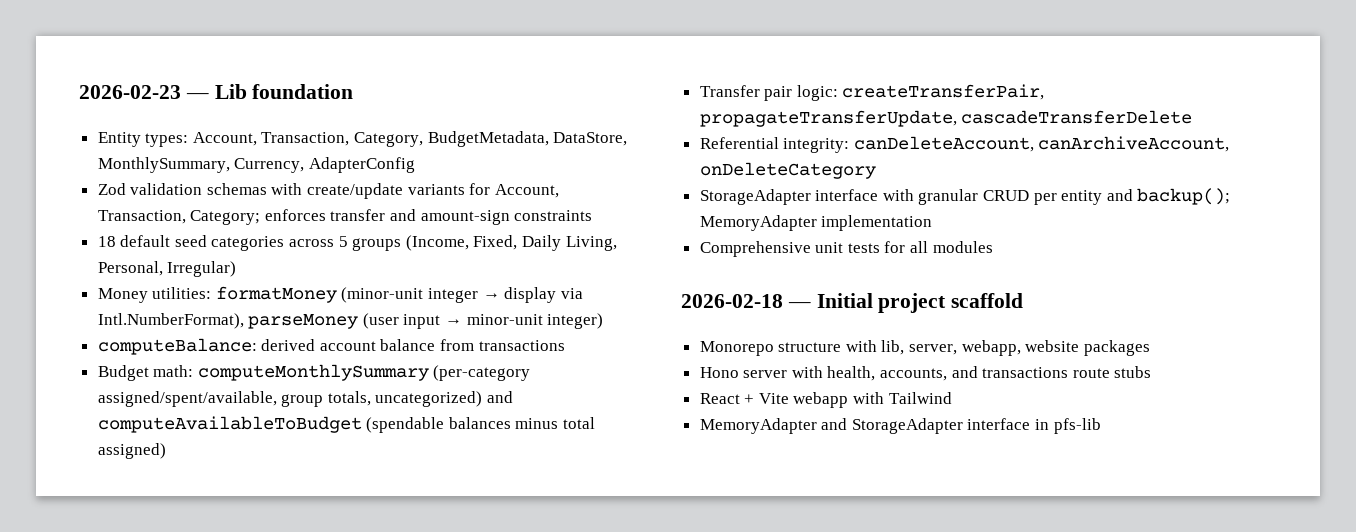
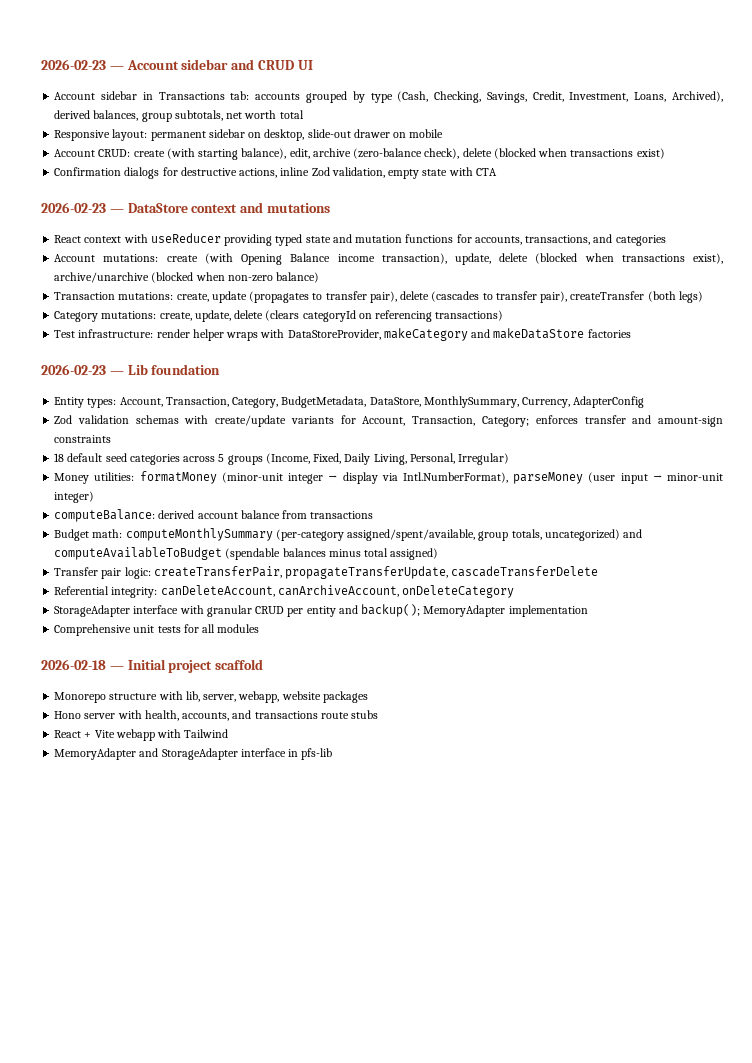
+ 2026-02-23 — Account sidebar and CRUD UI
+ Account sidebar in Transactions tab: accounts grouped by type (Cash, Checking, Savings, Credit, Investment, Loans, Archived), derived balances, group subtotals, net worth total
+ Responsive layout: permanent sidebar on desktop, slide-out drawer on mobile
+ Account CRUD: create (with starting balance), edit, archive (zero-balance check), delete (blocked when transactions exist)
+ Confirmation dialogs for destructive actions, inline Zod validation, empty state with CTA
+ 2026-02-23 — DataStore context and mutations
+ React context with useReducer providing typed state and mutation functions for accounts, transactions, and categories
+ Account mutations: create (with Opening Balance income transaction), update, delete (blocked when transactions exist), archive/unarchive (blocked when non-zero balance)
+ Transaction mutations: create, update (propagates to transfer pair), delete (cascades to transfer pair), createTransfer (both legs)
+ Category mutations: create, update, delete (clears categoryId on referencing transactions)
+ Test infrastructure: render helper wraps with DataStoreProvider, makeCategory and makeDataStore factories

